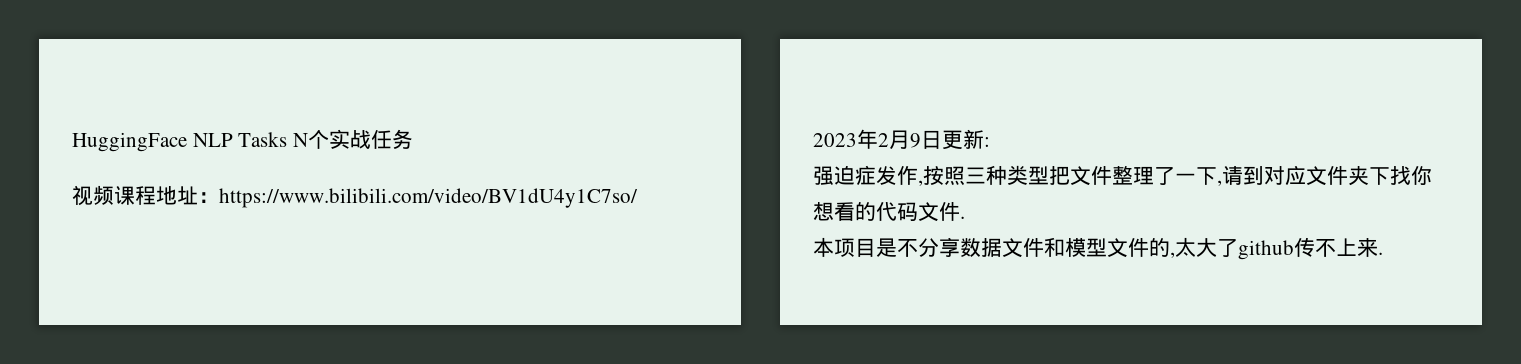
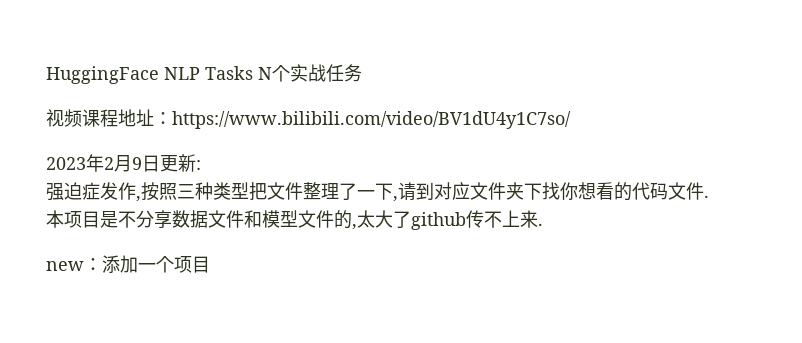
+ new：添加一个项目

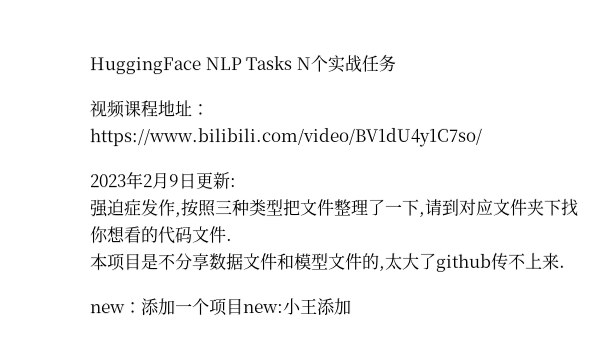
- new：添加一个项目
+ new：添加一个项目new:小王添加

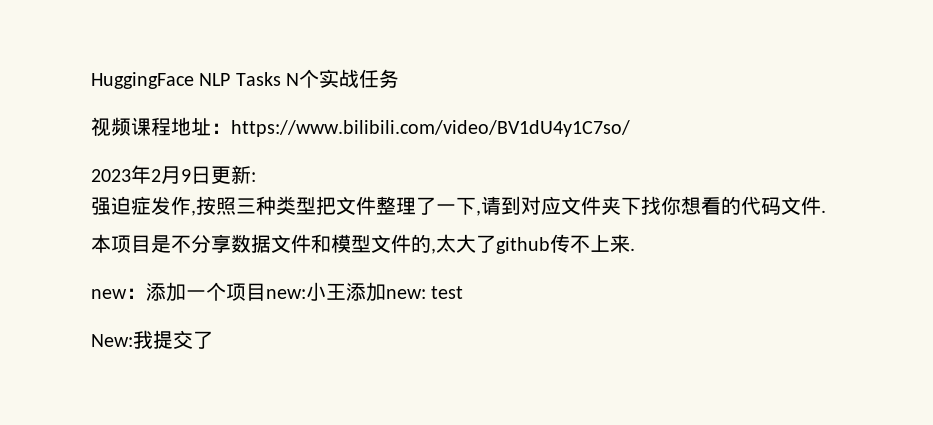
- new：添加一个项目new:小王添加
+ new：添加一个项目new:小王添加new: test
+ New:我提交了

